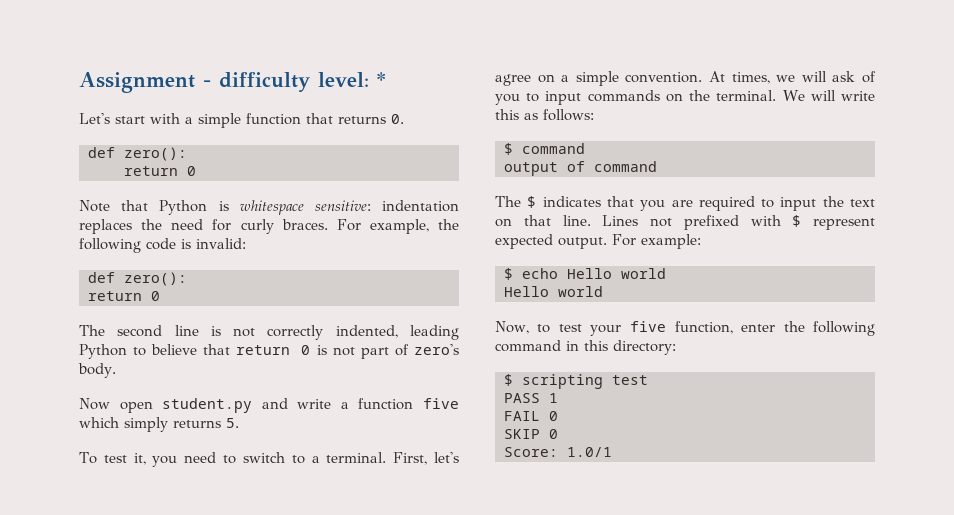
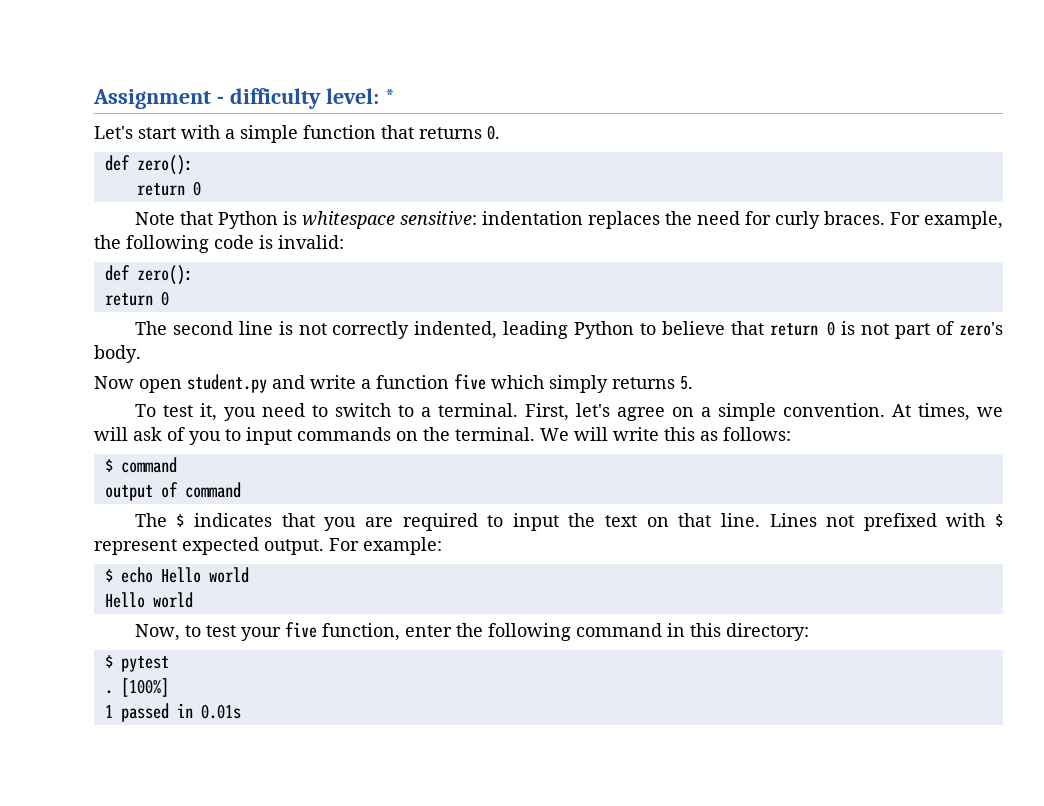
- $ scripting test
- PASS 1
- FAIL 0
- SKIP 0
- Score: 1.0/1
+ $ pytest
+ . [100%]
+ 1 passed in 0.01s

